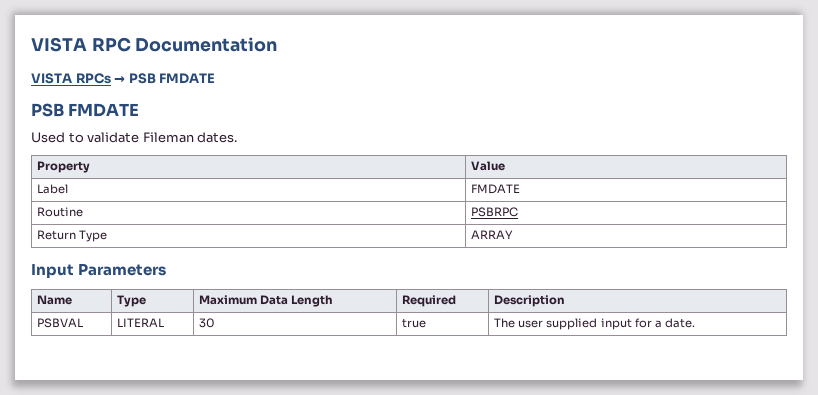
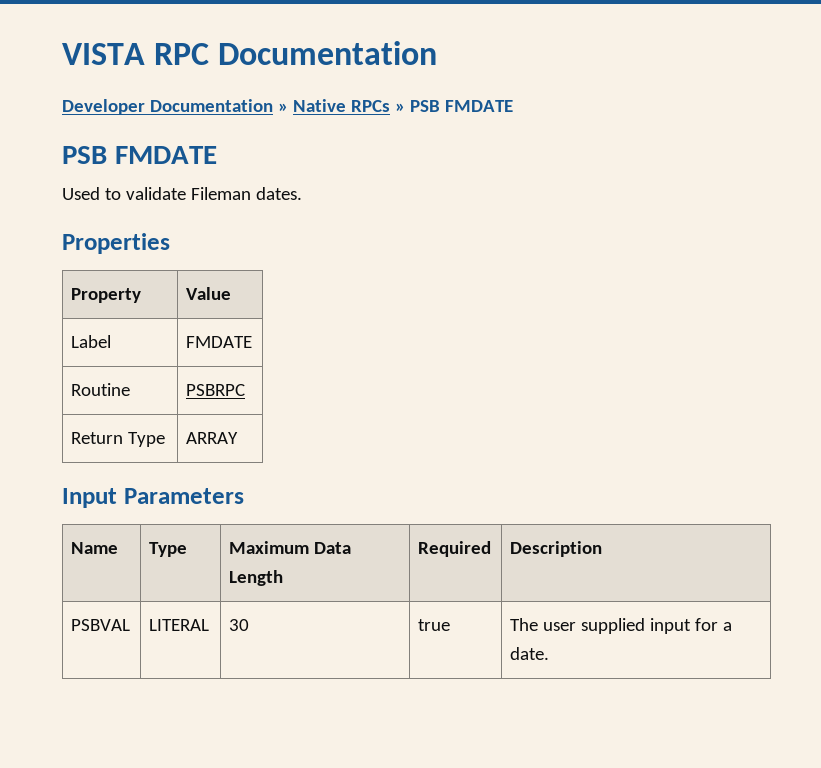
- VISTA RPCs → PSB FMDATE
+ Developer Documentation » Native RPCs » PSB FMDATE
+ Properties

